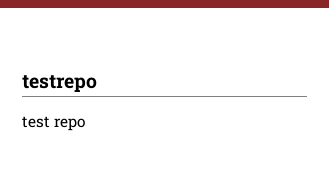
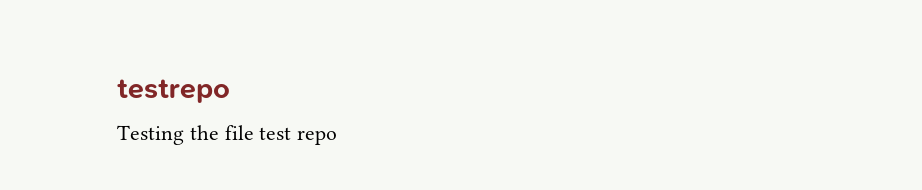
- test repo
+ Testing the file test repo

